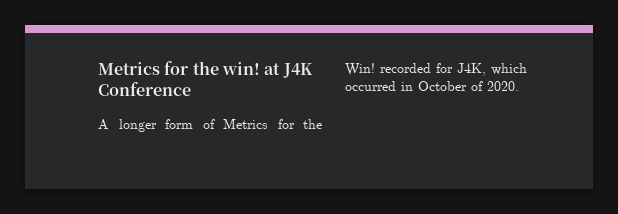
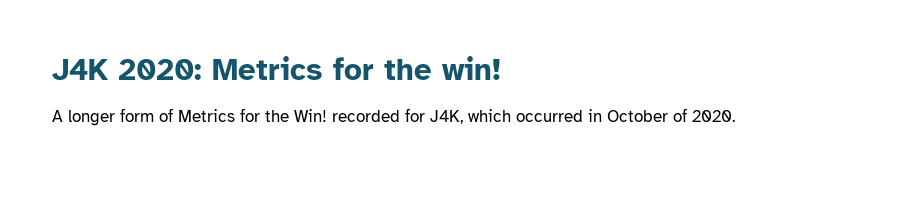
- Metrics for the win! at J4K Conference
+ J4K 2020: Metrics for the win!

